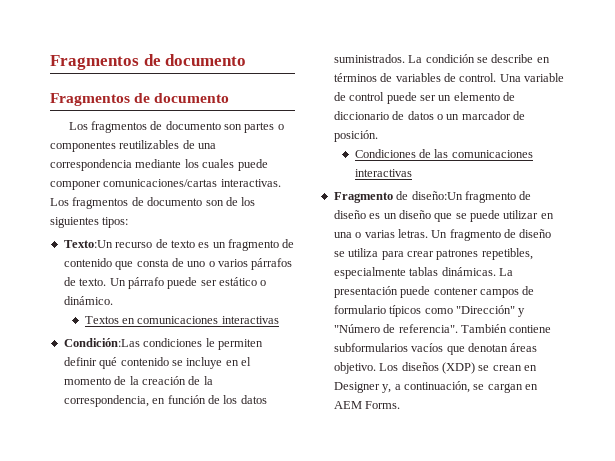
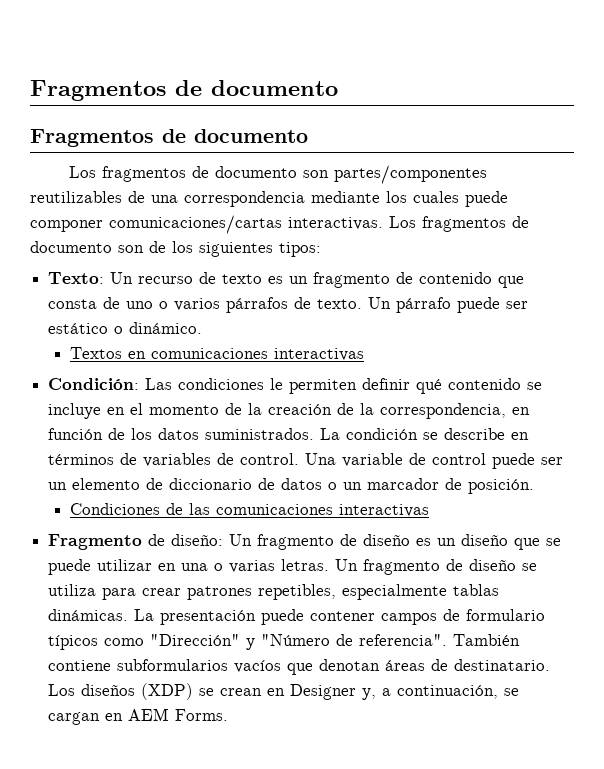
- Los fragmentos de documento son partes o componentes reutilizables de una correspondencia mediante los cuales puede componer comunicaciones/cartas interactivas.
+ Los fragmentos de documento son partes/componentes reutilizables de una correspondencia mediante los cuales puede componer comunicaciones/cartas interactivas.
- Texto:Un recurso de texto es un fragmento de contenido que consta de uno o varios párrafos de texto.
+ Texto: Un recurso de texto es un fragmento de contenido que consta de uno o varios párrafos de texto.
- Condición:Las condiciones le permiten definir qué contenido se incluye en el momento de la creación de la correspondencia, en función de los datos suministrados.
+ Condición: Las condiciones le permiten definir qué contenido se incluye en el momento de la creación de la correspondencia, en función de los datos suministrados.
- Fragmento de diseño:Un fragmento de diseño es un diseño que se puede utilizar en una o varias letras.
+ Fragmento de diseño: Un fragmento de diseño es un diseño que se puede utilizar en una o varias letras.
- También contiene subformularios vacíos que denotan áreas objetivo.
+ También contiene subformularios vacíos que denotan áreas de destinatario.

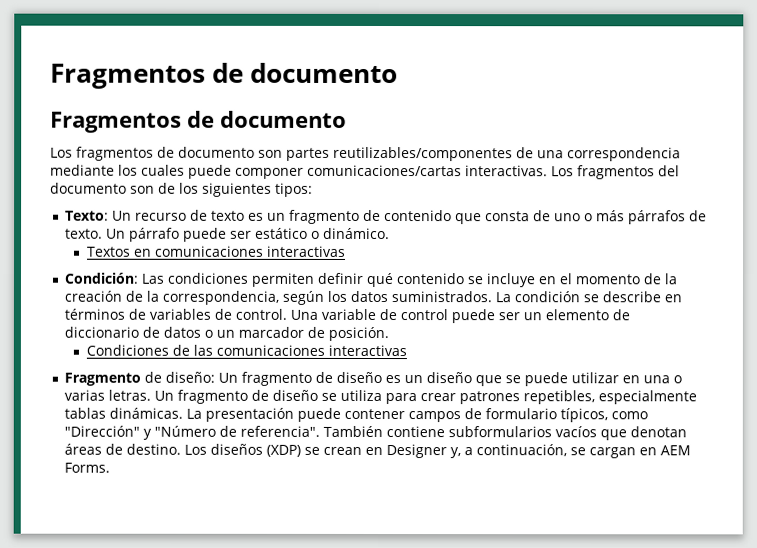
- Los fragmentos de documento son partes/componentes reutilizables de una correspondencia mediante los cuales puede componer comunicaciones/cartas interactivas.
+ Los fragmentos de documento son partes reutilizables/componentes de una correspondencia mediante los cuales puede componer comunicaciones/cartas interactivas.
- Los fragmentos de documento son de los siguientes tipos:
+ Los fragmentos del documento son de los siguientes tipos:
- Texto: Un recurso de texto es un fragmento de contenido que consta de uno o varios párrafos de texto.
+ Texto: Un recurso de texto es un fragmento de contenido que consta de uno o más párrafos de texto.
- Condición: Las condiciones le permiten definir qué contenido se incluye en el momento de la creación de la correspondencia, en función de los datos suministrados.
+ Condición: Las condiciones permiten definir qué contenido se incluye en el momento de la creación de la correspondencia, según los datos suministrados.
- La presentación puede contener campos de formulario típicos como "Dirección" y "Número de referencia".
+ La presentación puede contener campos de formulario típicos, como "Dirección" y "Número de referencia".
- También contiene subformularios vacíos que denotan áreas de destinatario.
+ También contiene subformularios vacíos que denotan áreas de destino.

